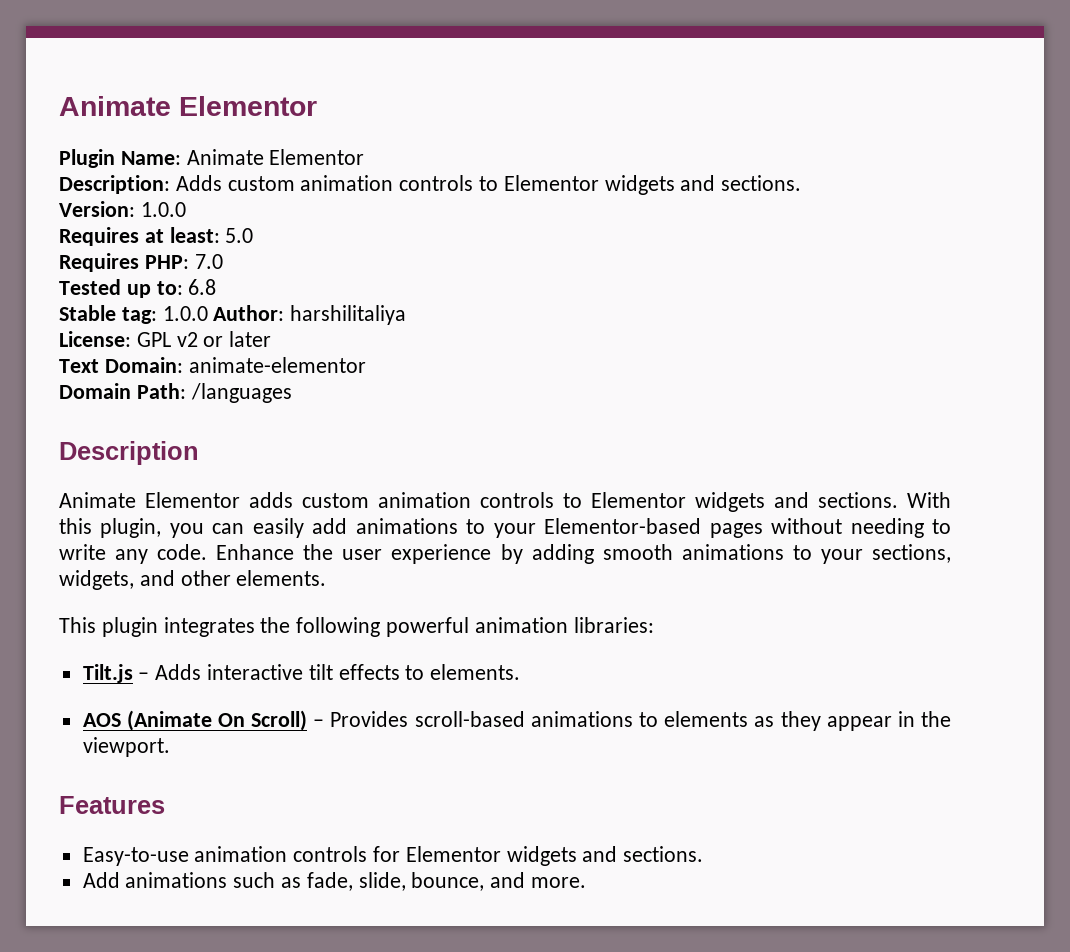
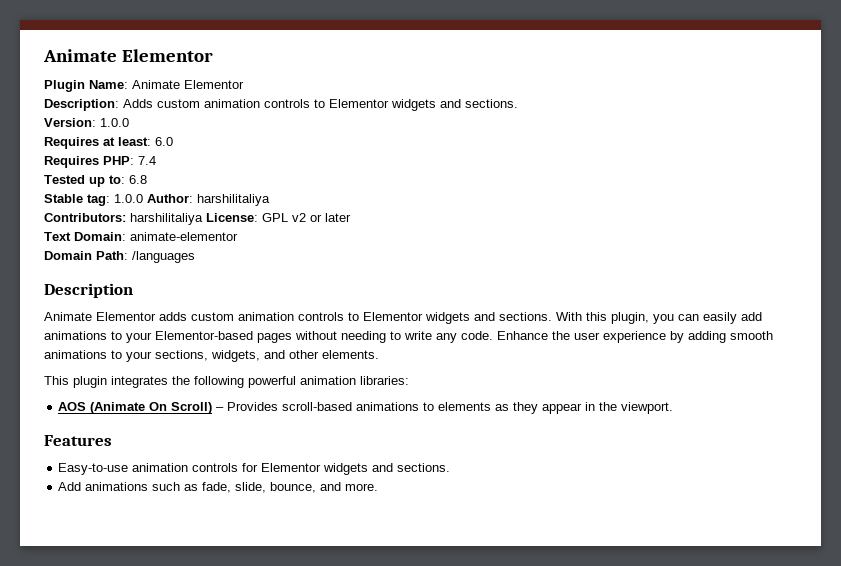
- Requires at least: 5.0
+ Requires at least: 6.0
- Requires PHP: 7.0
+ Requires PHP: 7.4
- License: GPL v2 or later
+ Contributors: harshilitaliya License: GPL v2 or later
- Tilt.js – Adds interactive tilt effects to elements.

